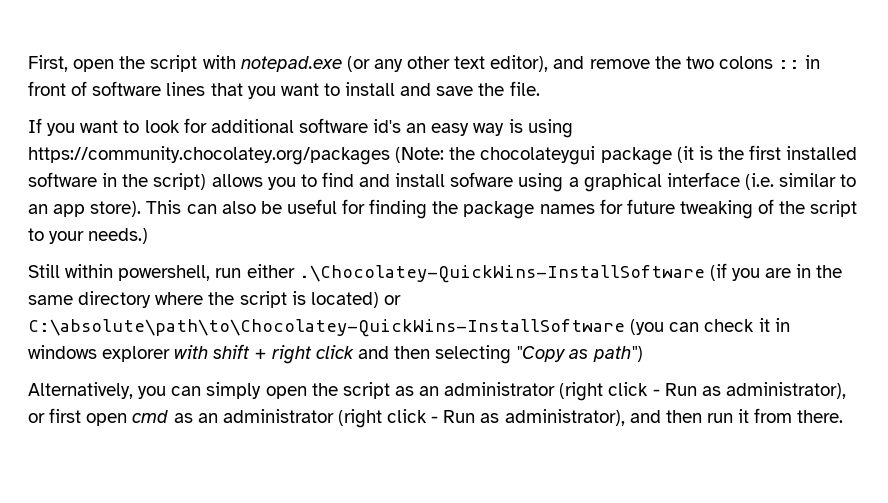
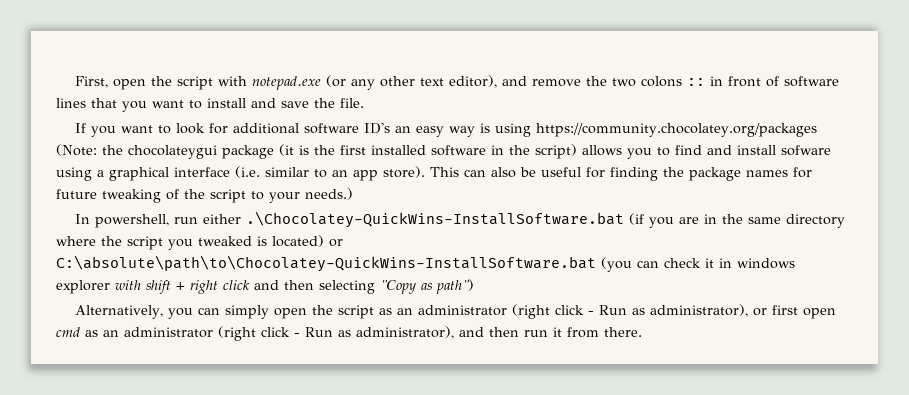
- If you want to look for additional software id's an easy way is using https://community.chocolatey.org/packages (Note: the chocolateygui package (it is the first installed software in the script) allows you to find and install sofware using a graphical interface (i.e. similar to an app store).
+ If you want to look for additional software ID's an easy way is using https://community.chocolatey.org/packages (Note: the chocolateygui package (it is the first installed software in the script) allows you to find and install sofware using a graphical interface (i.e. similar to an app store).
- Still within powershell, run either .\Chocolatey-QuickWins-InstallSoftware (if you are in the same directory where the script is located) or C:\absolute\path\to\Chocolatey-QuickWins-InstallSoftware (you can check it in windows explorer with shift + right click and then selecting "Copy as path")
+ In powershell, run either .\Chocolatey-QuickWins-InstallSoftware.bat (if you are in the same directory where the script you tweaked is located) or C:\absolute\path\to\Chocolatey-QuickWins-InstallSoftware.bat (you can check it in windows explorer with shift + right click and then selecting "Copy as path")

